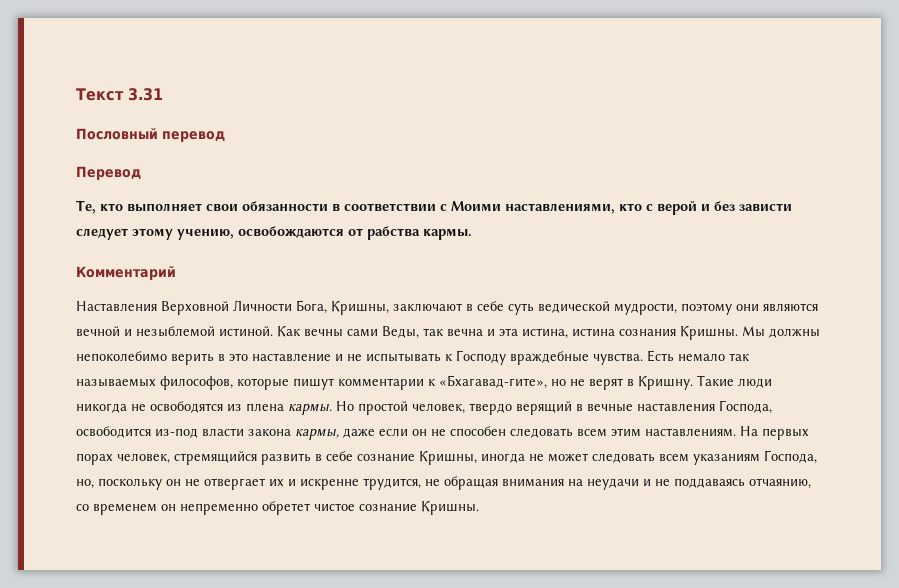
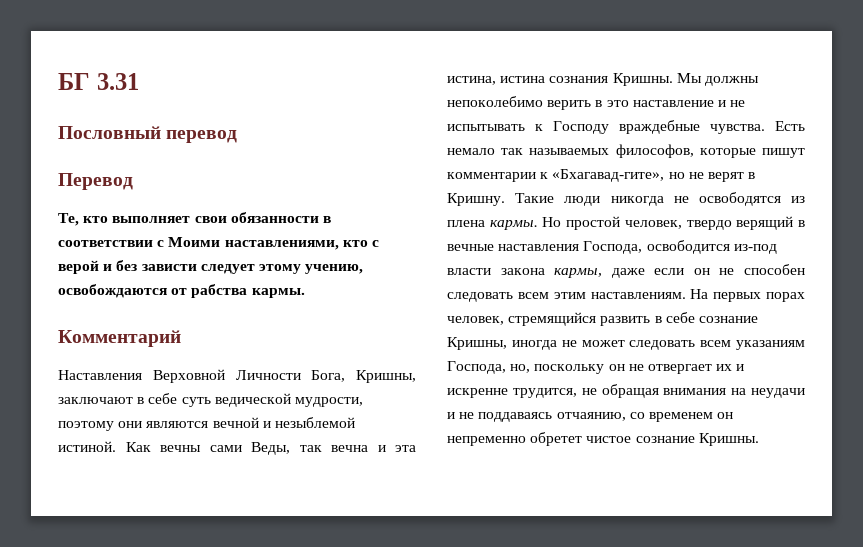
- Текст 3.31
+ БГ 3.31

